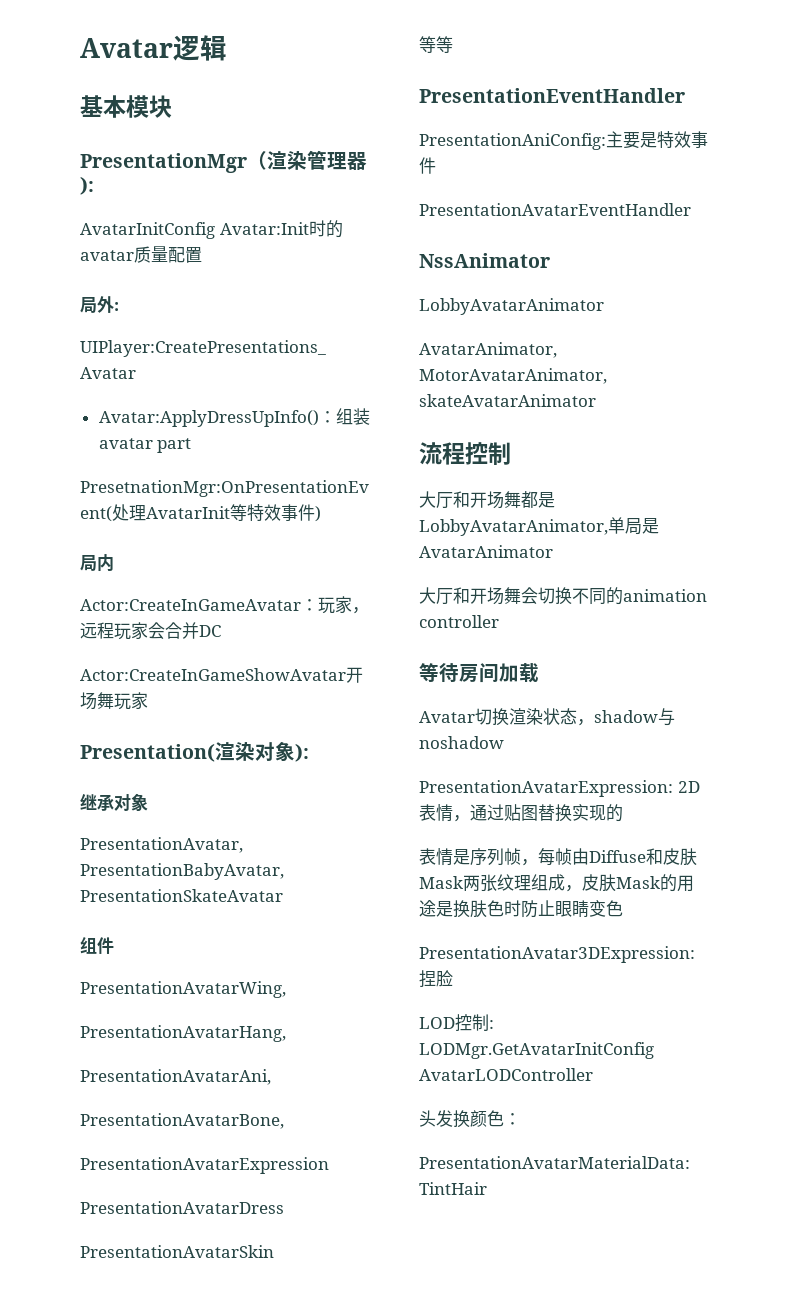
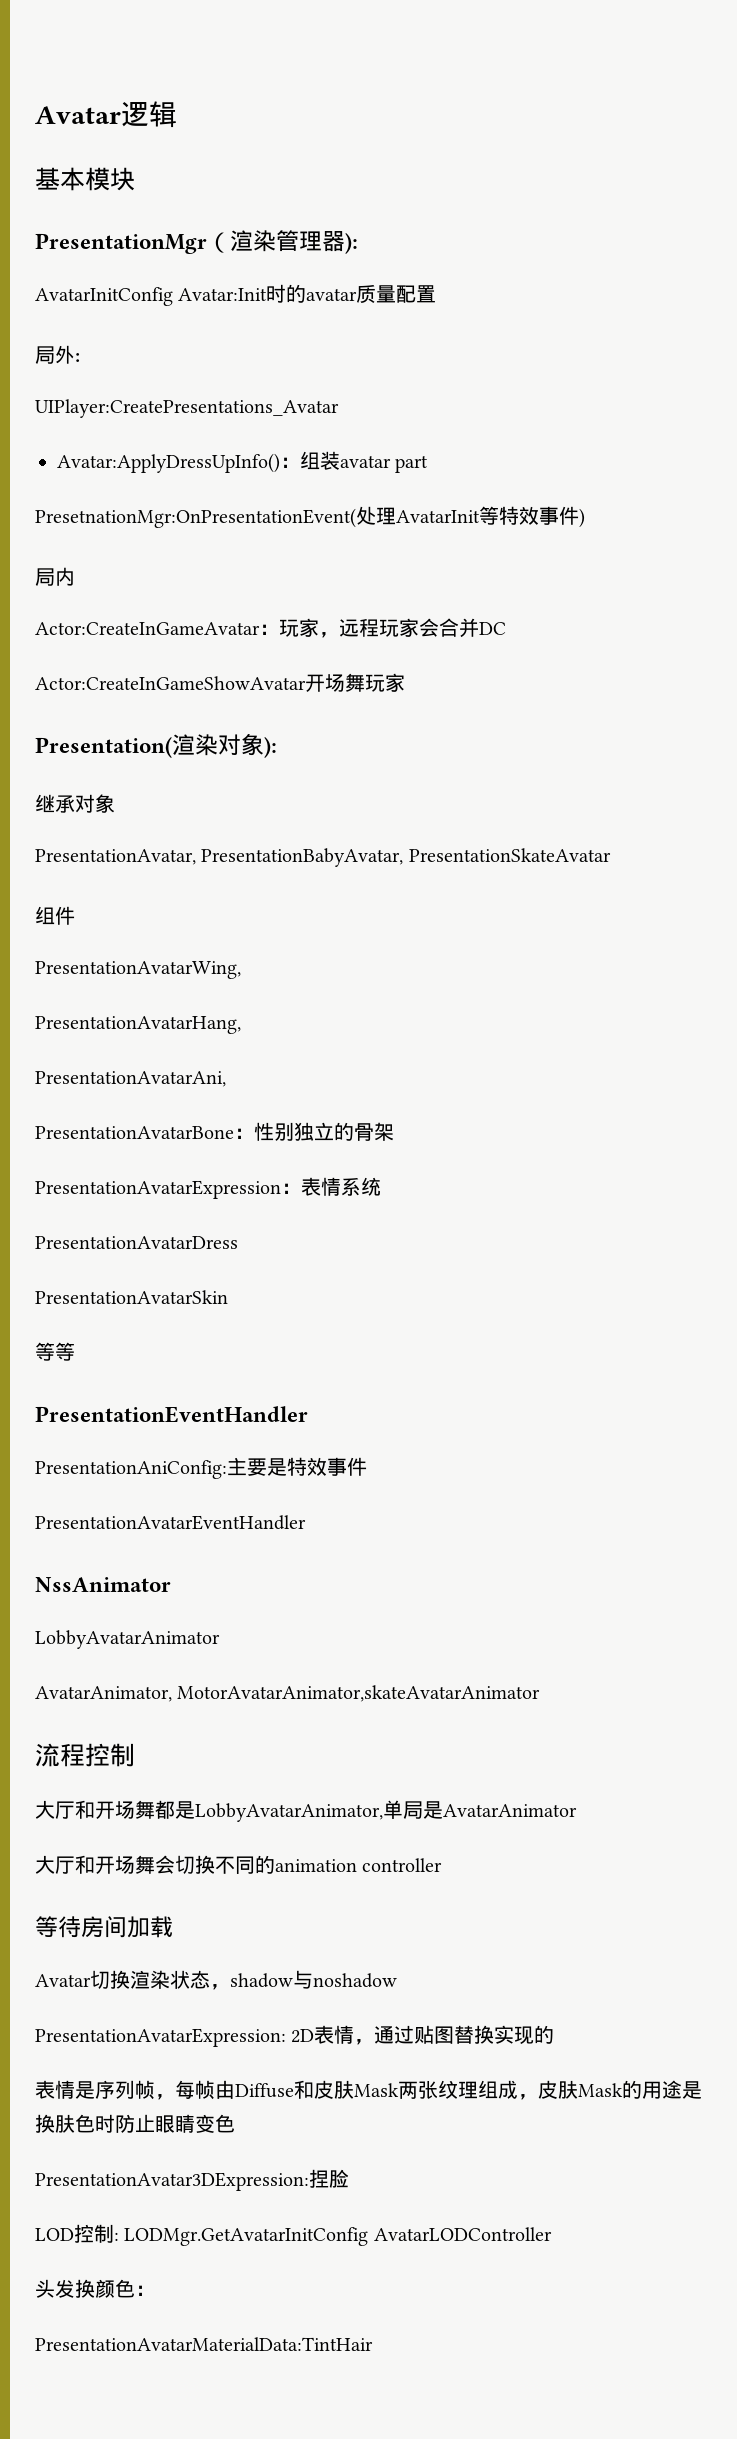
- PresentationAvatarBone,
+ PresentationAvatarBone：性别独立的骨架
- PresentationAvatarExpression
+ PresentationAvatarExpression：表情系统

